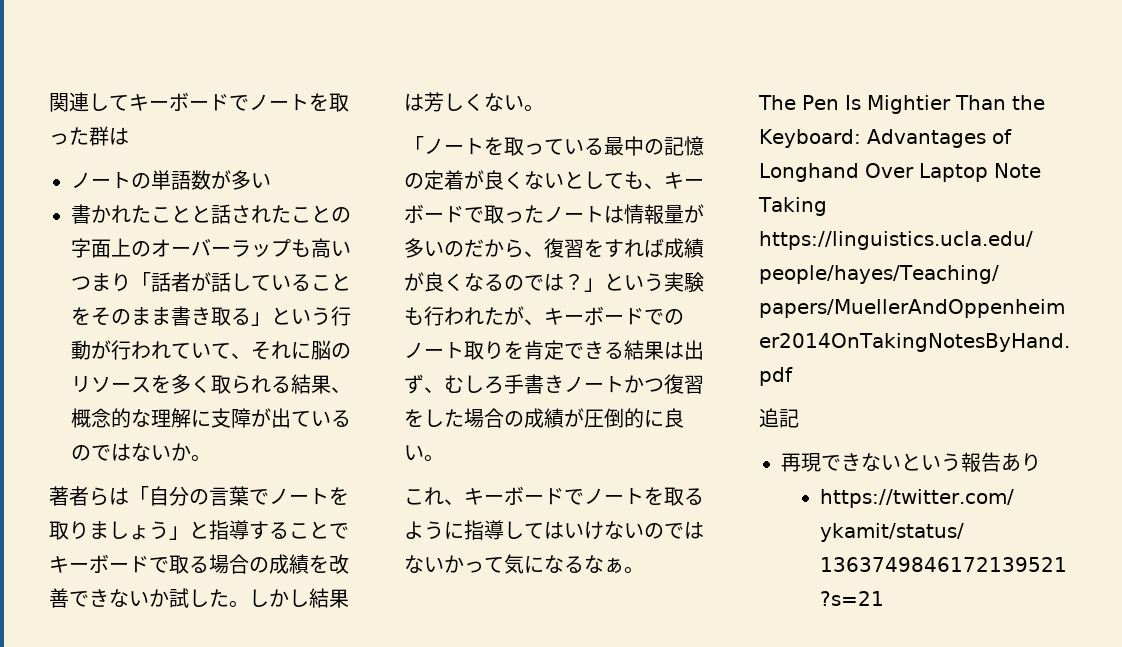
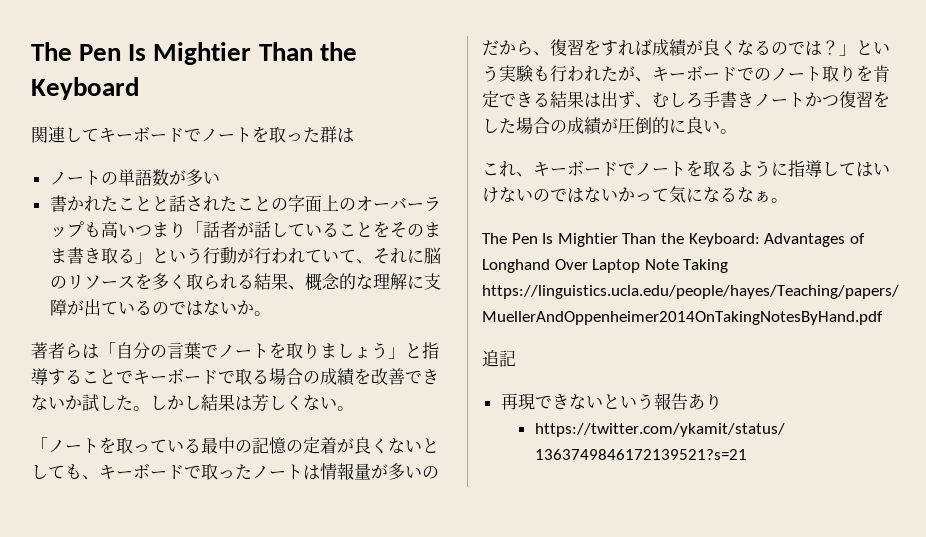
+ The Pen Is Mightier Than the Keyboard

